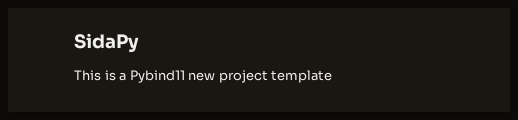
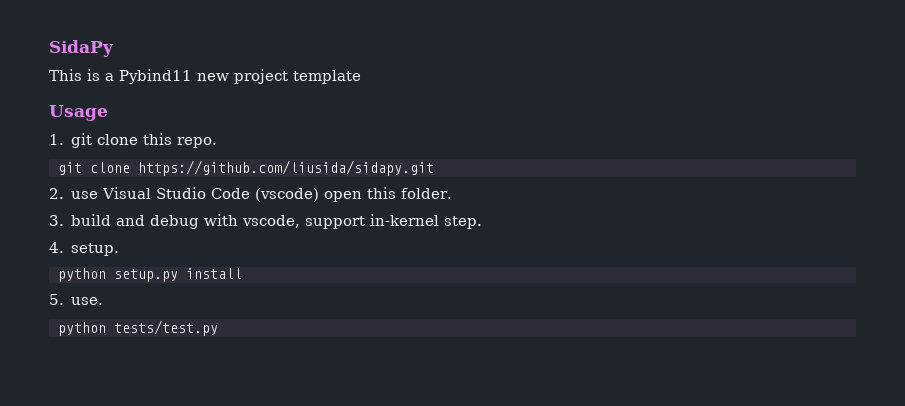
+ Usage
+ 1. git clone this repo.
+ git clone https://github.com/liusida/sidapy.git
+ 2. use Visual Studio Code (vscode) open this folder.
+ 3. build and debug with vscode, support in-kernel step.
+ 4. setup.
+ python setup.py install
+ 5. use.
+ python tests/test.py

